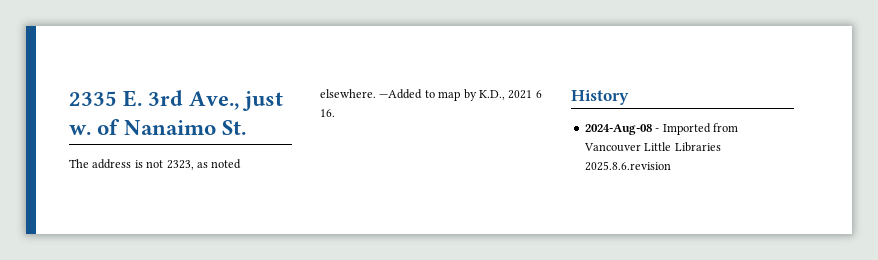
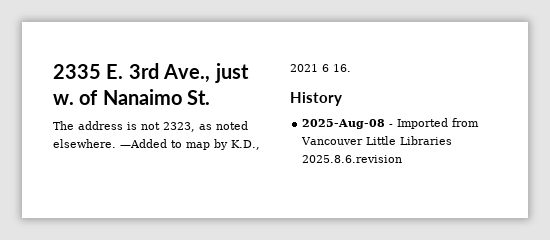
- 2024-Aug-08 - Imported from Vancouver Little Libraries 2025.8.6.revision
+ 2025-Aug-08 - Imported from Vancouver Little Libraries 2025.8.6.revision

